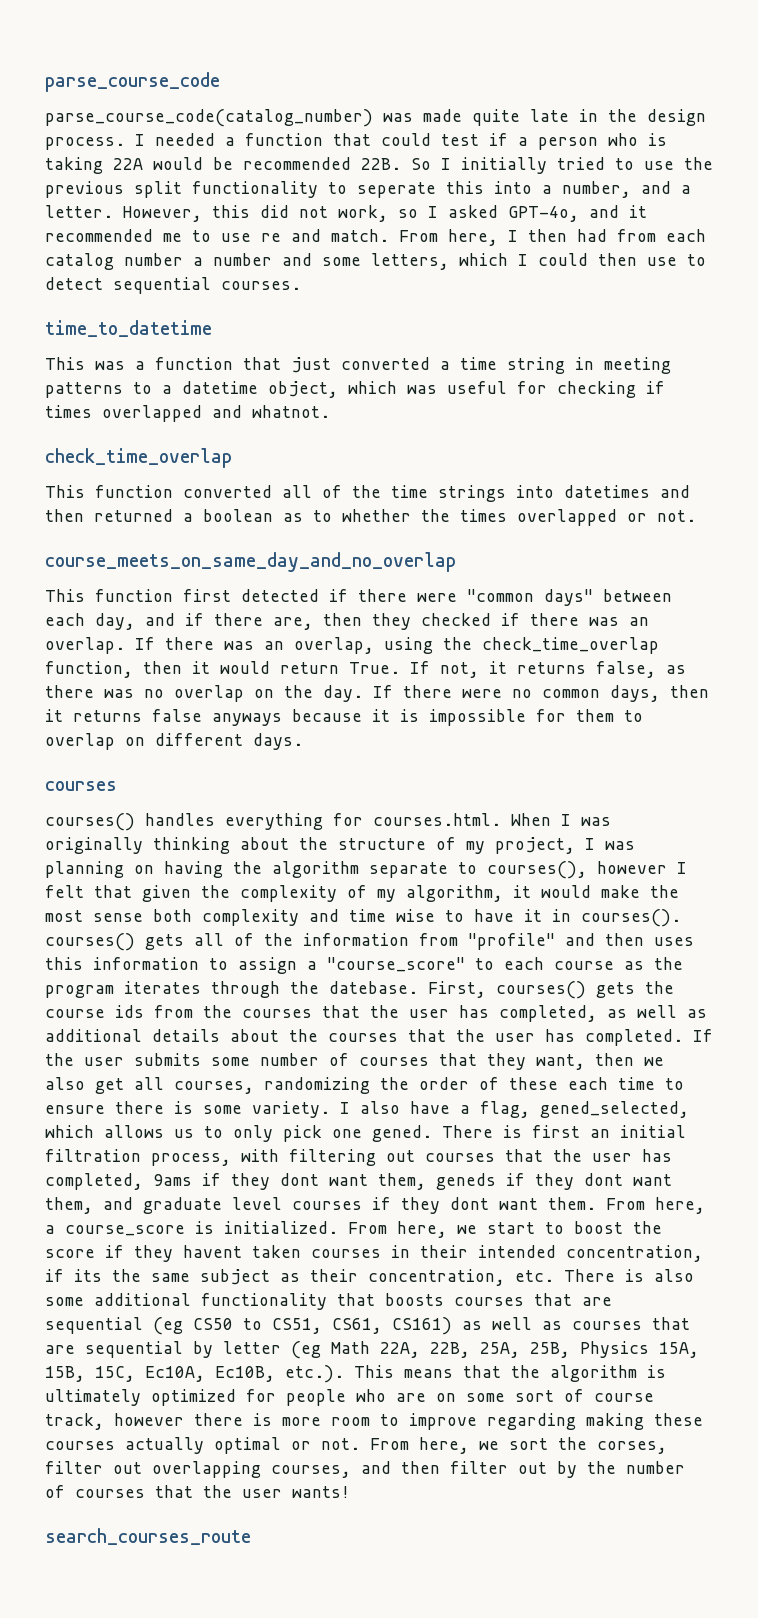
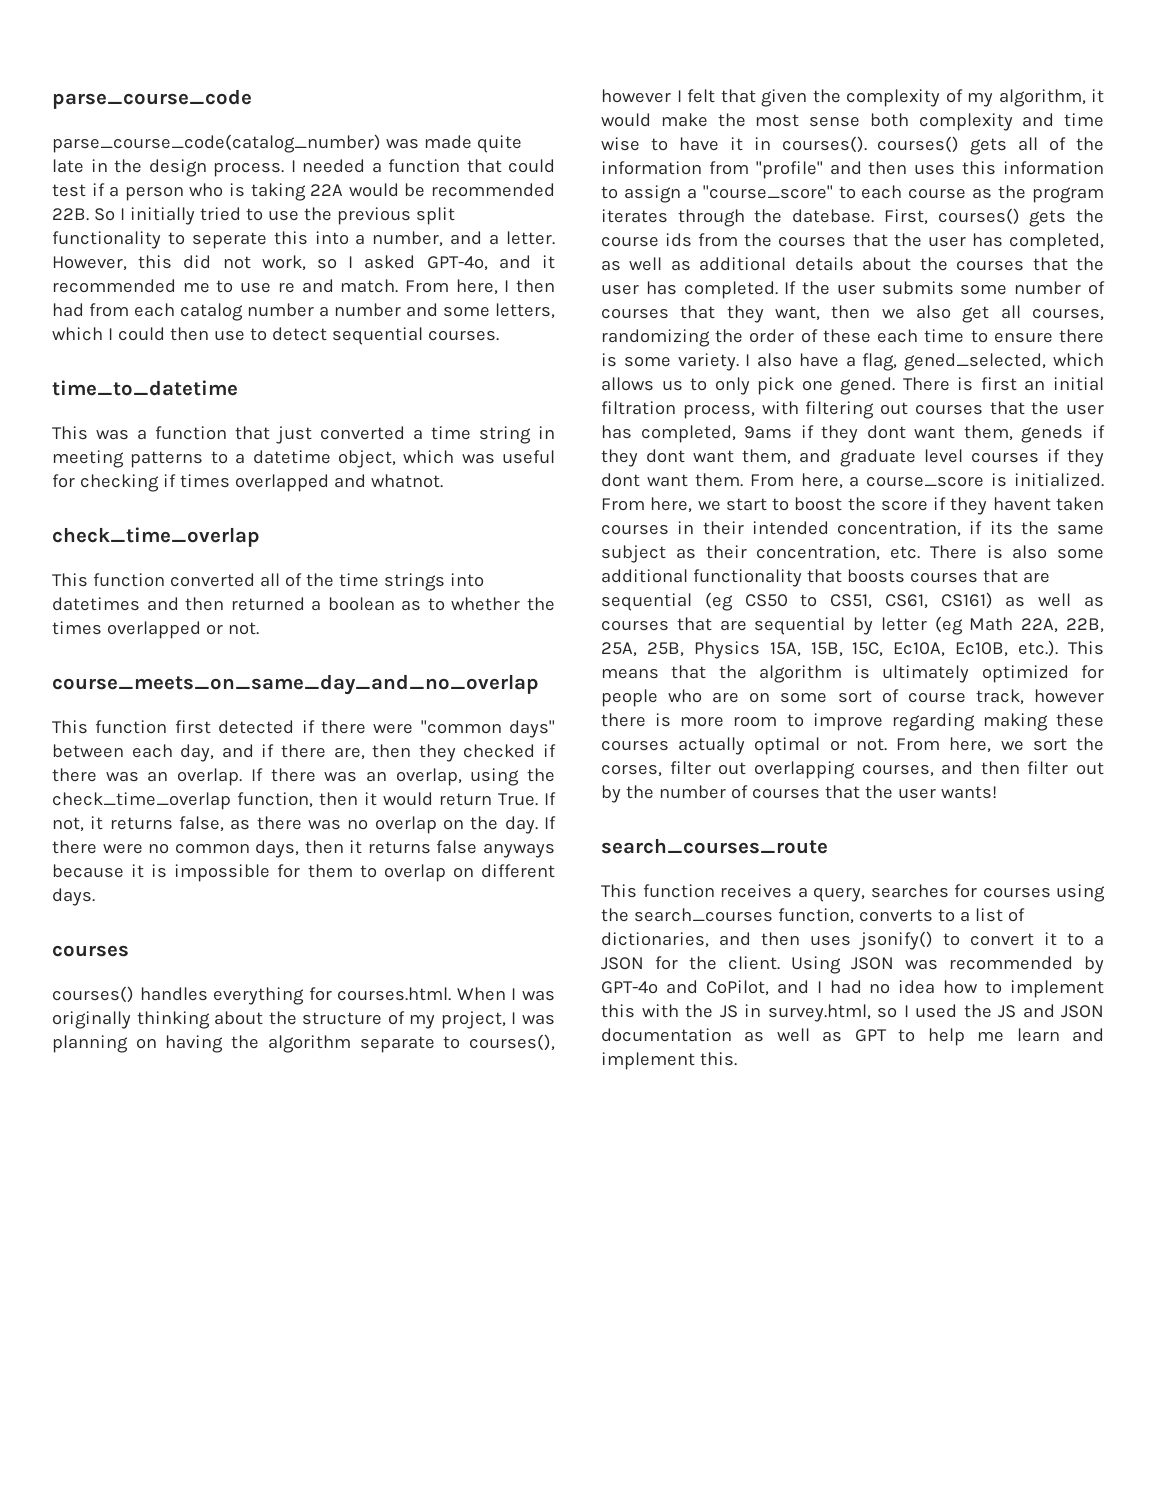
+ This function receives a query, searches for courses using the search_courses function, converts to a list of dictionaries, and then uses jsonify() to convert it to a JSON for the client. Using JSON was recommended by GPT-4o and CoPilot, and I had no idea how to implement this with the JS in survey.html, so I used the JS and JSON documentation as well as GPT to help me learn and implement this.

